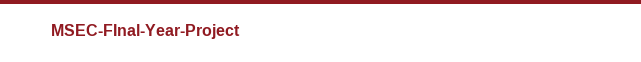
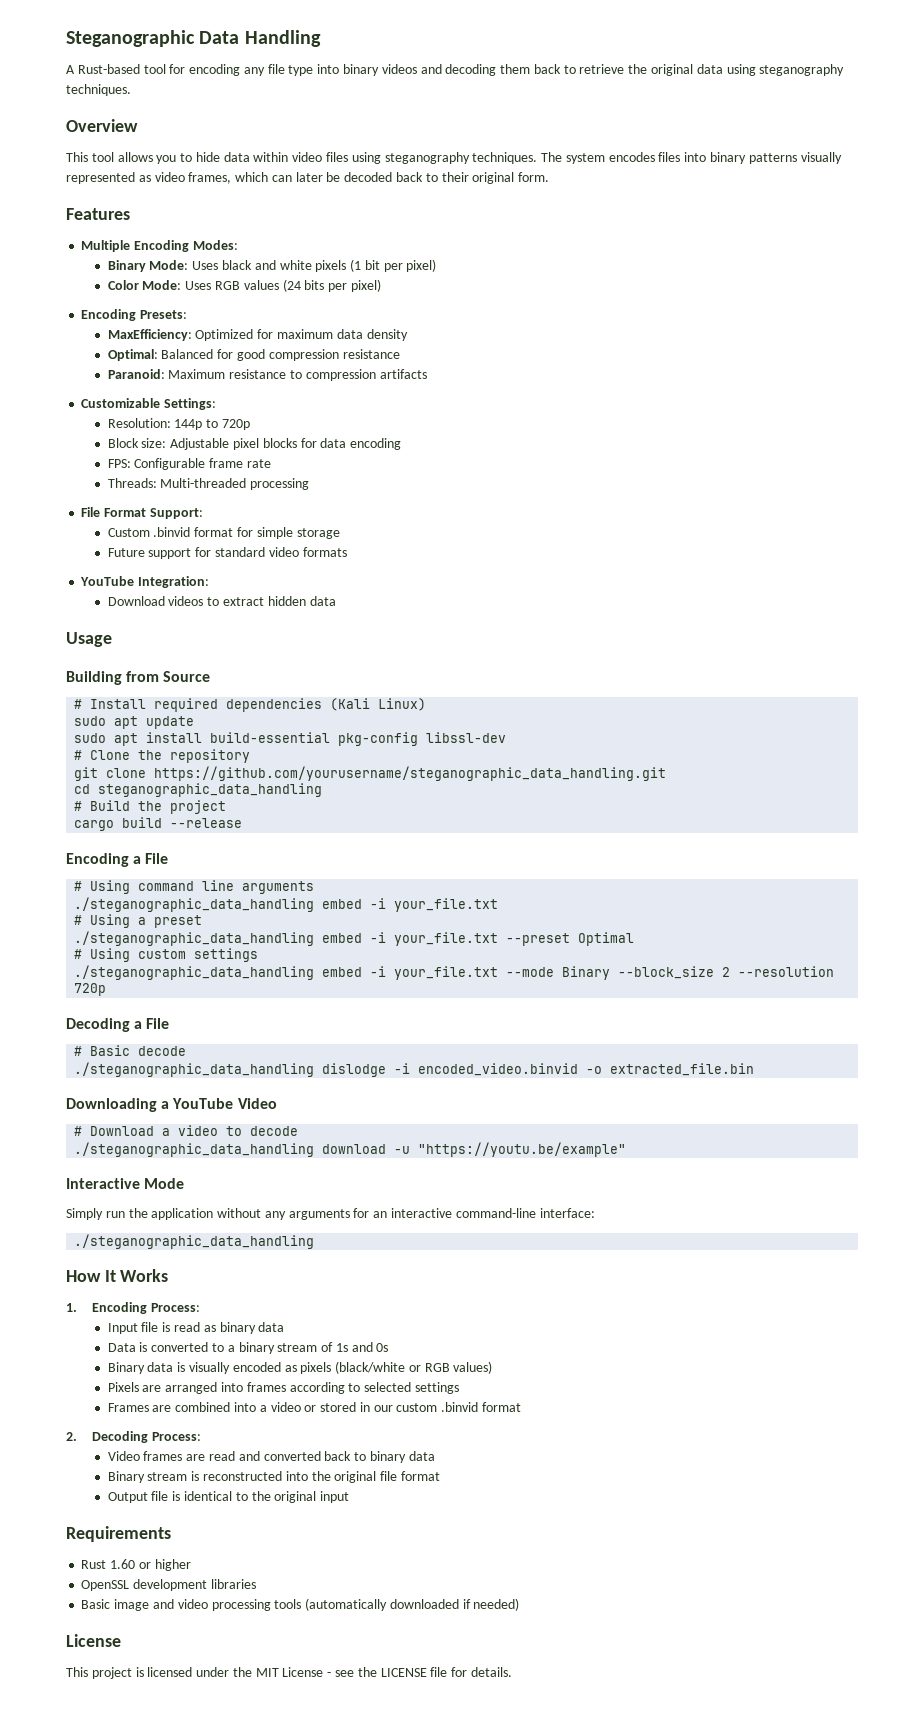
- MSEC-FInal-Year-Project
+ Steganographic Data Handling
+ A Rust-based tool for encoding any file type into binary videos and decoding them back to retrieve the original data using steganography techniques.
+ Overview
+ This tool allows you to hide data within video files using steganography techniques. The system encodes files into binary patterns visually represented as video frames, which can later be decoded back to their original form.
+ Features
+ Multiple Encoding Modes:
+ Binary Mode: Uses black and white pixels (1 bit per pixel)
+ Color Mode: Uses RGB values (24 bits per pixel)
+ Encoding Presets:
+ MaxEfficiency: Optimized for maximum data density
+ Optimal: Balanced for good compression resistance
+ Paranoid: Maximum resistance to compression artifacts
+ Customizable Settings:
+ Resolution: 144p to 720p
+ Block size: Adjustable pixel blocks for data encoding
+ FPS: Configurable frame rate
+ Threads: Multi-threaded processing
+ File Format Support:
+ Custom .binvid format for simple storage
+ Future support for standard video formats
+ YouTube Integration:
+ Download videos to extract hidden data
+ Usage
+ Building from Source
+ # Install required dependencies (Kali Linux)
+ sudo apt update
+ sudo apt install build-essential pkg-config libssl-dev
+ # Clone the repository
+ git clone https://github.com/yourusername/steganographic_data_handling.git
+ cd steganographic_data_handling
+ # Build the project
+ cargo build --release
+ Encoding a File
+ # Using command line arguments
+ ./steganographic_data_handling embed -i your_file.txt
+ # Using a preset
+ ./steganographic_data_handling embed -i your_file.txt --preset Optimal
+ # Using custom settings
+ ./steganographic_data_handling embed -i your_file.txt --mode Binary --block_size 2 --resolution 720p
+ Decoding a File
+ # Basic decode
+ ./steganographic_data_handling dislodge -i encoded_video.binvid -o extracted_file.bin
+ Downloading a YouTube Video
+ # Download a video to decode
+ ./steganographic_data_handling download -u "https://youtu.be/example"
+ Interactive Mode
+ Simply run the application without any arguments for an interactive command-line interface:
+ ./steganographic_data_handling
+ How It Works
+ 1. Encoding Process:
+ Input file is read as binary data
+ Data is converted to a binary stream of 1s and 0s
+ Binary data is visually encoded as pixels (black/white or RGB values)
+ Pixels are arranged into frames according to selected settings
+ Frames are combined into a video or stored in our custom .binvid format
+ 2. Decoding Process:
+ Video frames are read and converted back to binary data
+ Binary stream is reconstructed into the original file format
+ Output file is identical to the original input
+ Requirements
+ Rust 1.60 or higher
+ OpenSSL development libraries
+ Basic image and video processing tools (automatically downloaded if needed)
+ License
+ This project is licensed under the MIT License - see the LICENSE file for details.

